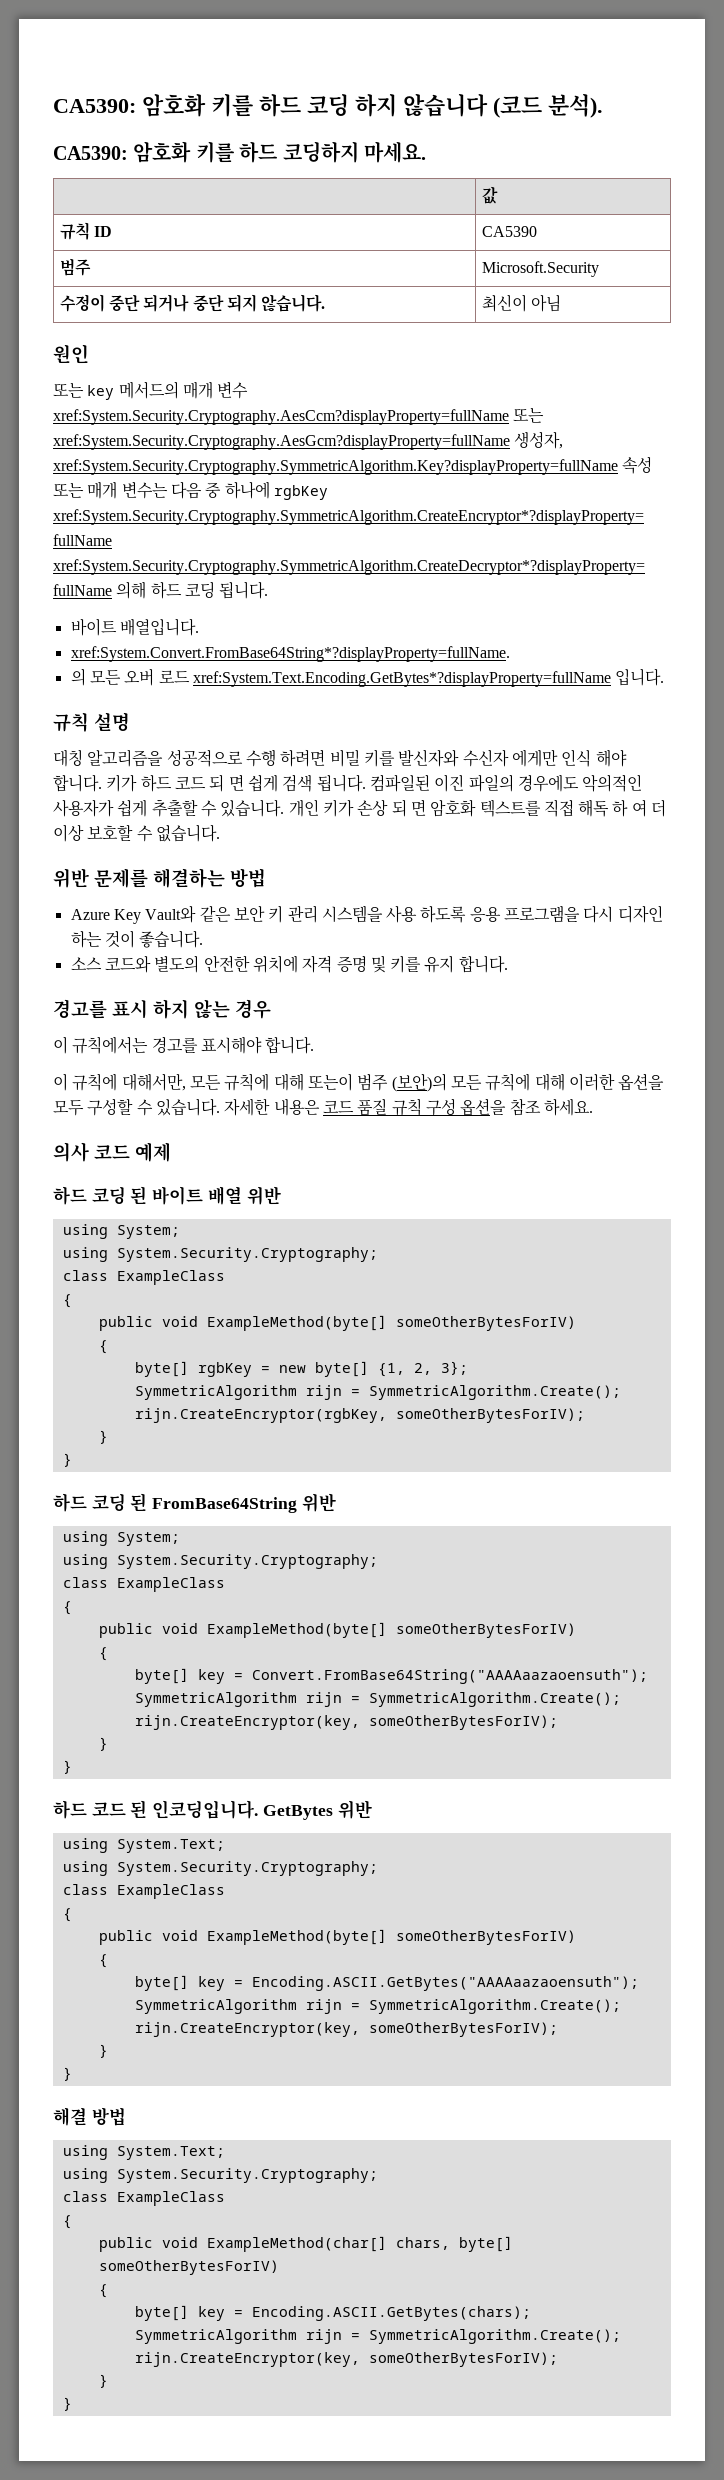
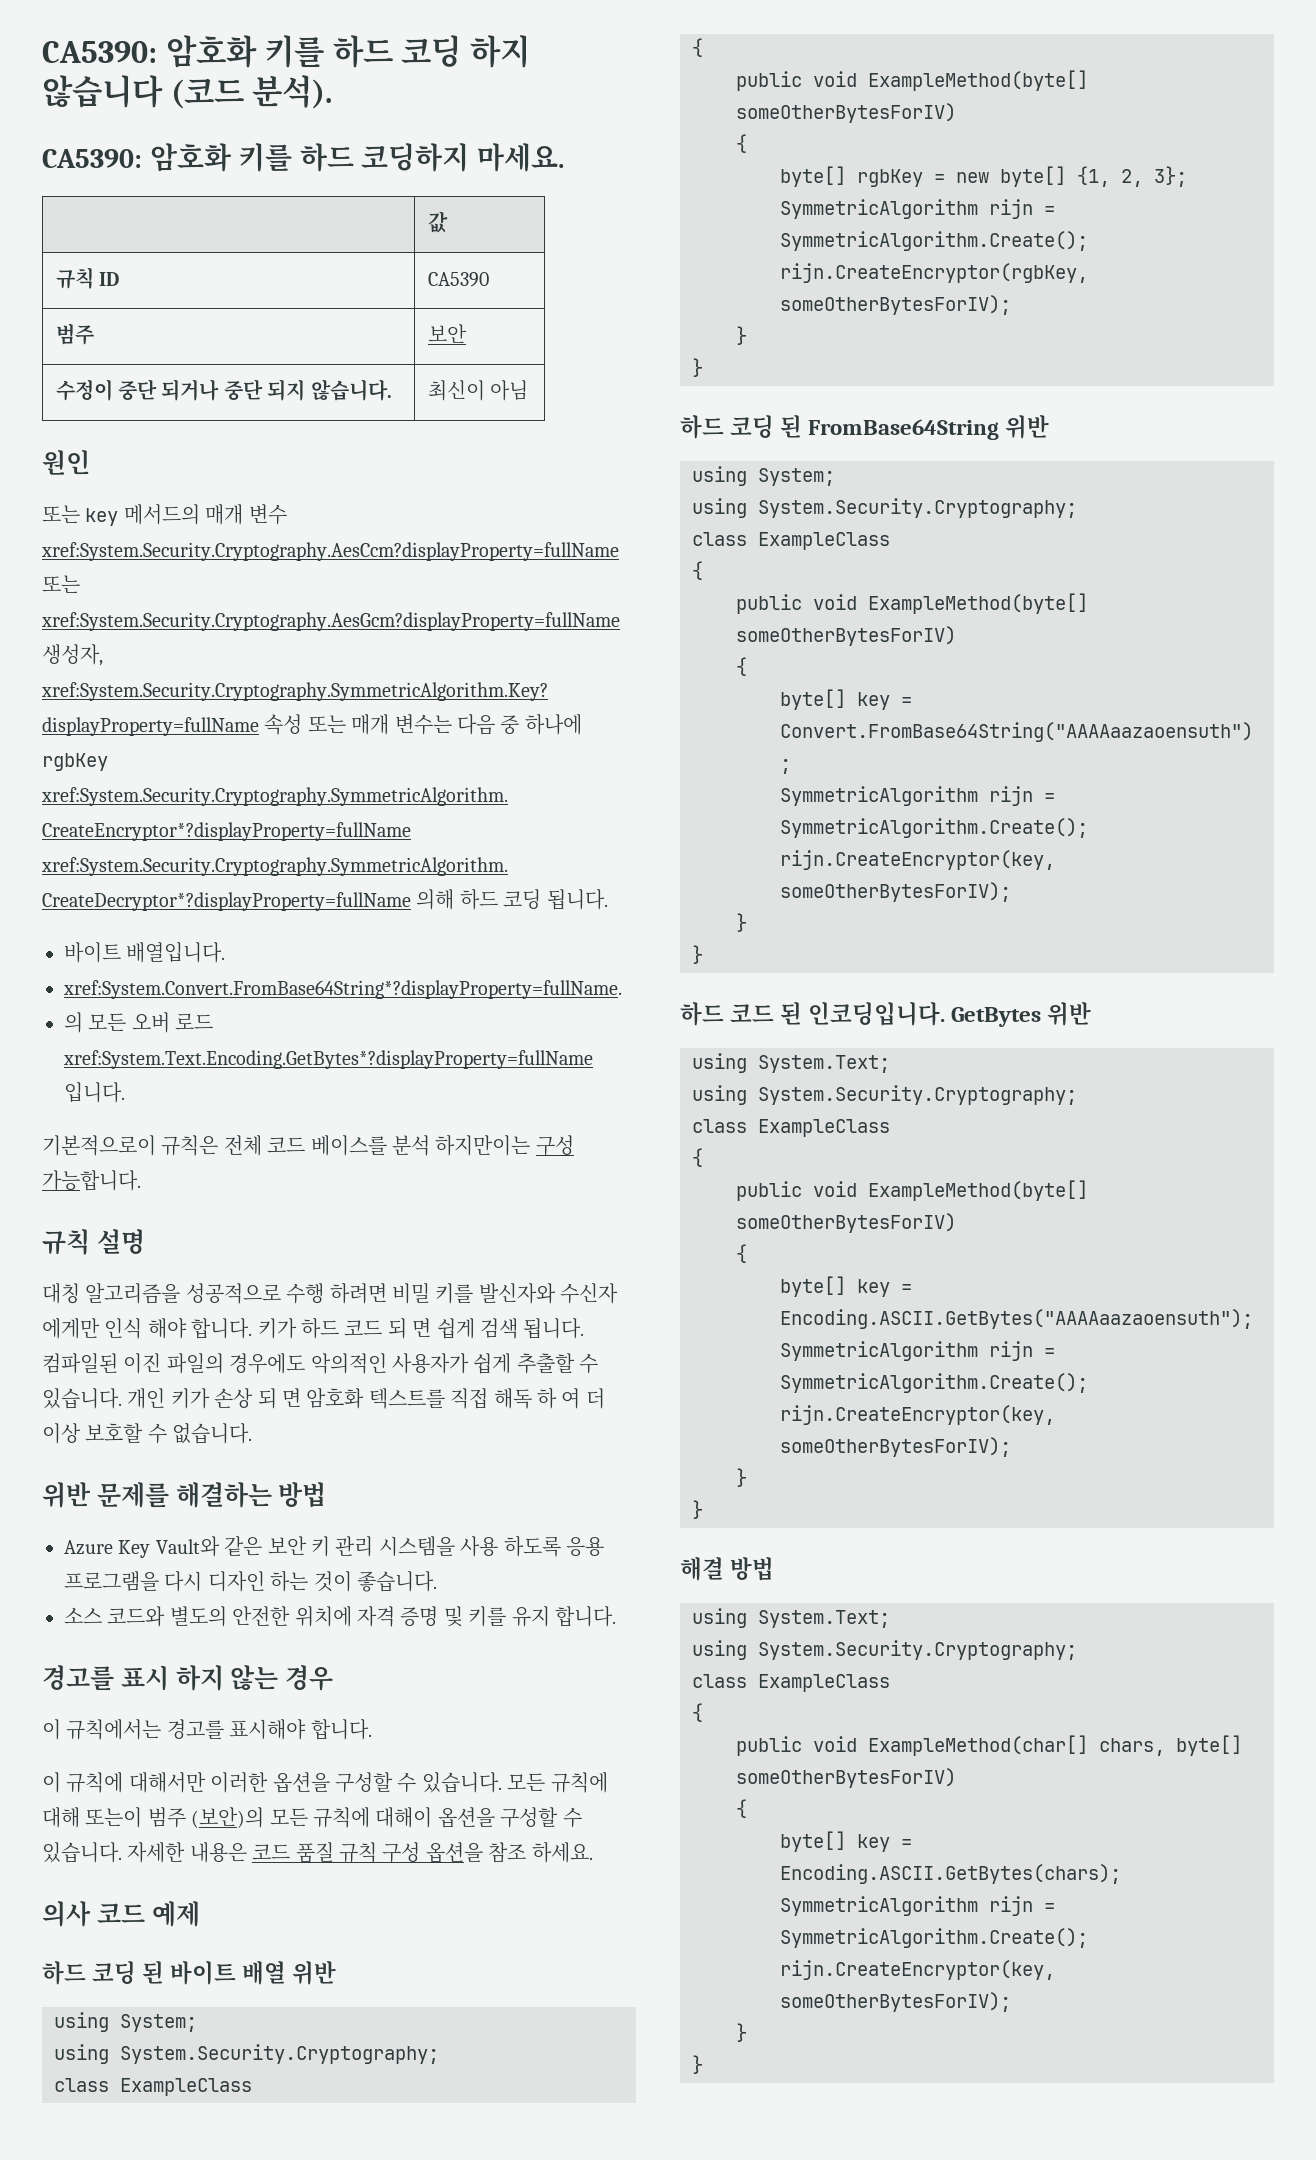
- 범주 | Microsoft.Security
+ 범주 | 보안
+ 기본적으로이 규칙은 전체 코드 베이스를 분석 하지만이는 구성 가능합니다.
- 이 규칙에 대해서만, 모든 규칙에 대해 또는이 범주 (보안)의 모든 규칙에 대해 이러한 옵션을 모두 구성할 수 있습니다.
+ 이 규칙에 대해서만 이러한 옵션을 구성할 수 있습니다. 모든 규칙에 대해 또는이 범주 (보안)의 모든 규칙에 대해이 옵션을 구성할 수 있습니다.

